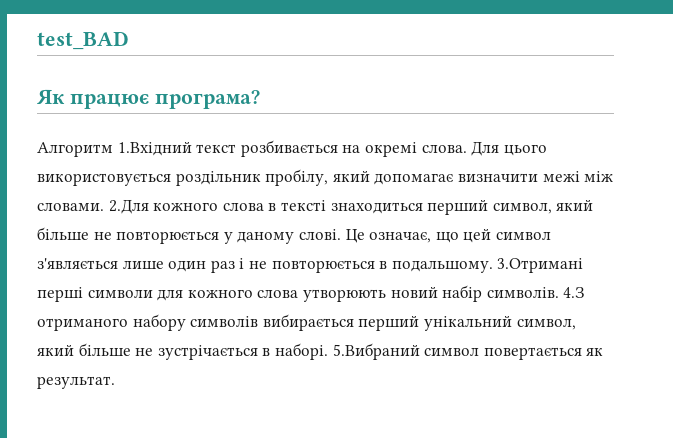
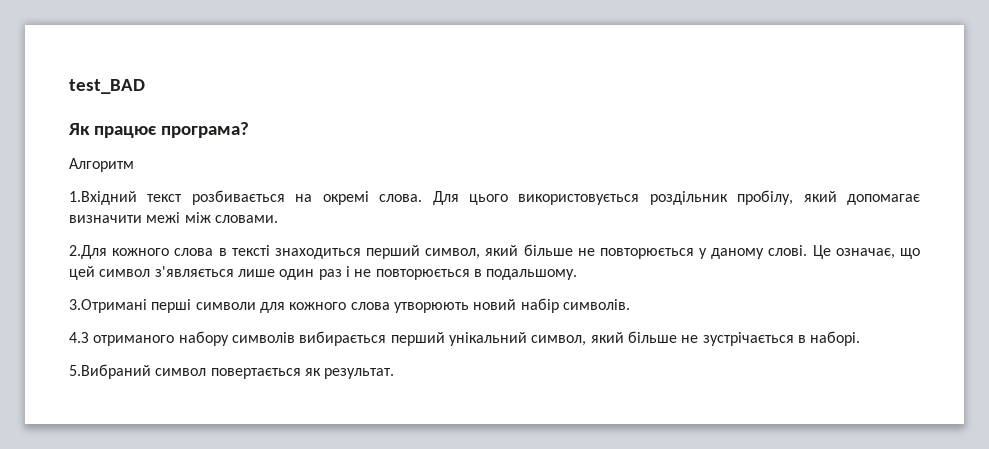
- Алгоритм 1.Вхідний текст розбивається на окремі слова.
+ Алгоритм
+ 1.Вхідний текст розбивається на окремі слова.
- Для цього використовується роздільник пробілу, який допомагає визначити межі між словами. 2.Для кожного слова в тексті знаходиться перший символ, який більше не повторюється у даному слові.
+ Для цього використовується роздільник пробілу, який допомагає визначити межі між словами.
+ 2.Для кожного слова в тексті знаходиться перший символ, який більше не повторюється у даному слові.
- Це означає, що цей символ з'являється лише один раз і не повторюється в подальшому. 3.Отримані перші символи для кожного слова утворюють новий набір символів. 4.З отриманого набору символів вибирається перший унікальний символ, який більше не зустрічається в наборі. 5.Вибраний символ повертається як результат.
+ Це означає, що цей символ з'являється лише один раз і не повторюється в подальшому.
+ 3.Отримані перші символи для кожного слова утворюють новий набір символів.
+ 4.З отриманого набору символів вибирається перший унікальний символ, який більше не зустрічається в наборі.
+ 5.Вибраний символ повертається як результат.

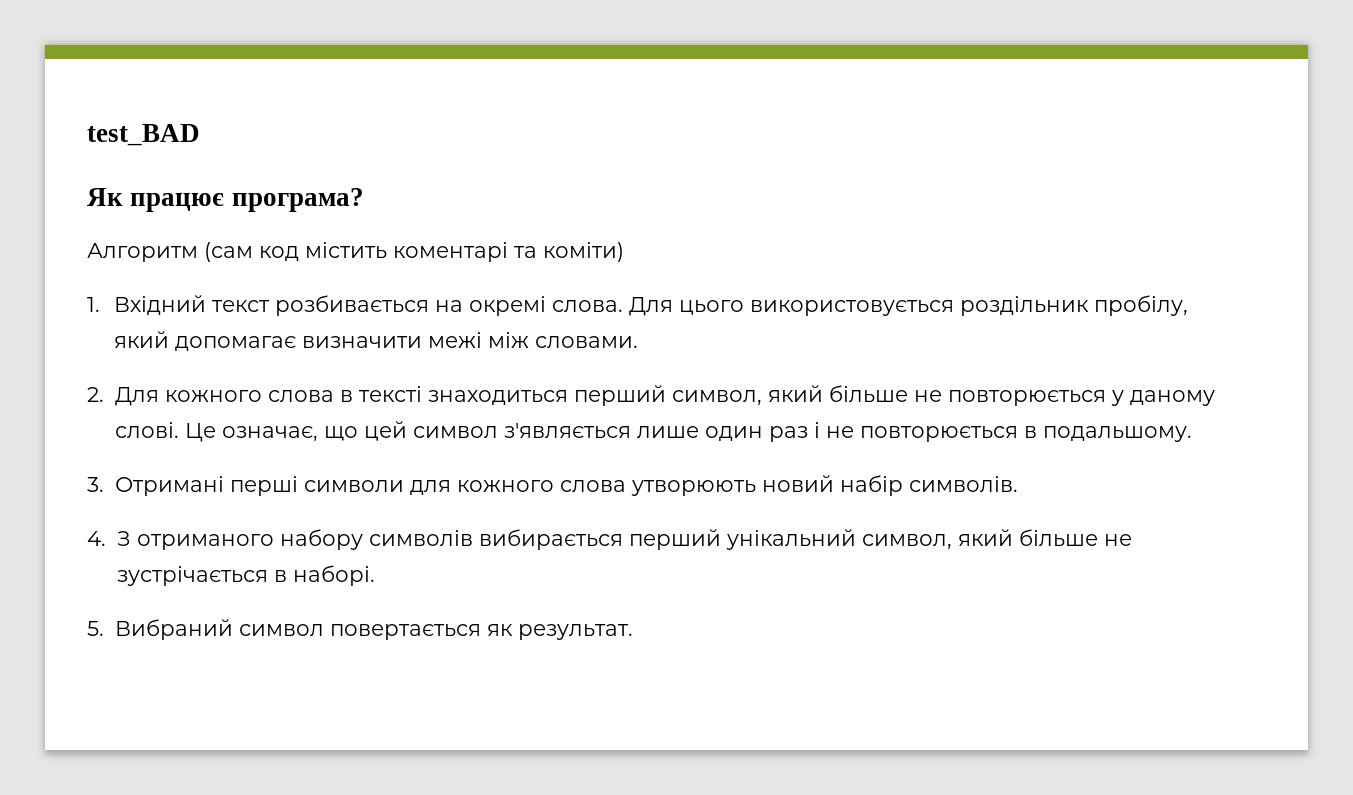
- Алгоритм
- 1.Вхідний текст розбивається на окремі слова.
+ Алгоритм (сам код містить коментарі та коміти)
+ 1. Вхідний текст розбивається на окремі слова.
- 2.Для кожного слова в тексті знаходиться перший символ, який більше не повторюється у даному слові.
+ 2. Для кожного слова в тексті знаходиться перший символ, який більше не повторюється у даному слові.
- 3.Отримані перші символи для кожного слова утворюють новий набір символів.
+ 3. Отримані перші символи для кожного слова утворюють новий набір символів.
- 4.З отриманого набору символів вибирається перший унікальний символ, який більше не зустрічається в наборі.
+ 4. З отриманого набору символів вибирається перший унікальний символ, який більше не зустрічається в наборі.
- 5.Вибраний символ повертається як результат.
+ 5. Вибраний символ повертається як результат.

